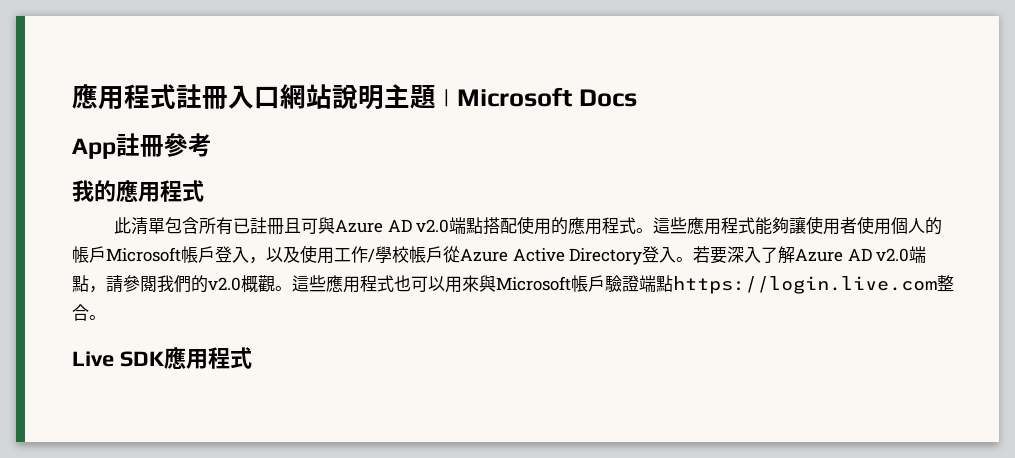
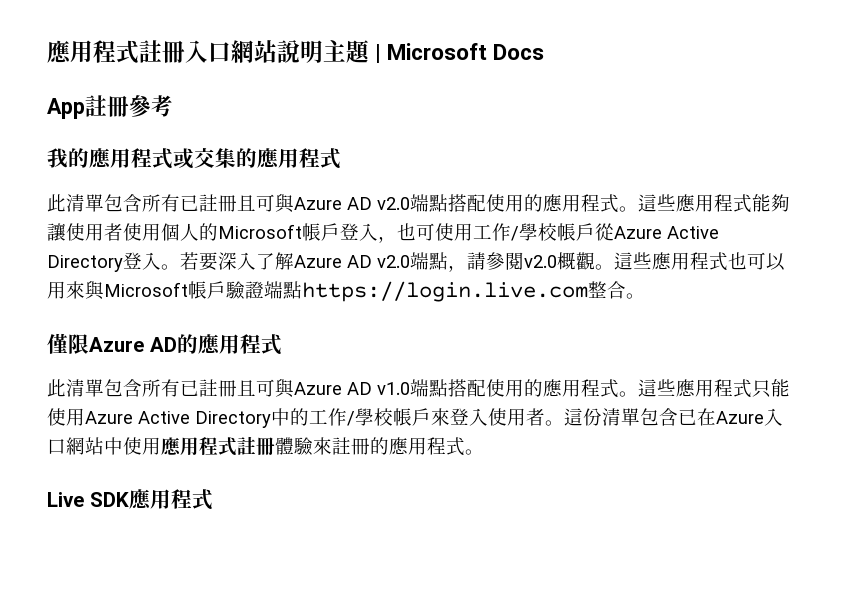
- 我的應用程式
+ 我的應用程式或交集的應用程式
- 這些應用程式能夠讓使用者使用個人的帳戶Microsoft帳戶登入，以及使用工作/學校帳戶從Azure Active Directory登入。
+ 這些應用程式能夠讓使用者使用個人的Microsoft帳戶登入，也可使用工作/學校帳戶從Azure Active Directory登入。
- 若要深入了解Azure AD v2.0端點，請參閱我們的v2.0概觀。
+ 若要深入了解Azure AD v2.0端點，請參閱v2.0概觀。
+ 僅限Azure AD的應用程式
+ 此清單包含所有已註冊且可與Azure AD v1.0端點搭配使用的應用程式。這些應用程式只能使用Azure Active Directory中的工作/學校帳戶來登入使用者。這份清單包含已在Azure入口網站中使用應用程式註冊體驗來註冊的應用程式。

